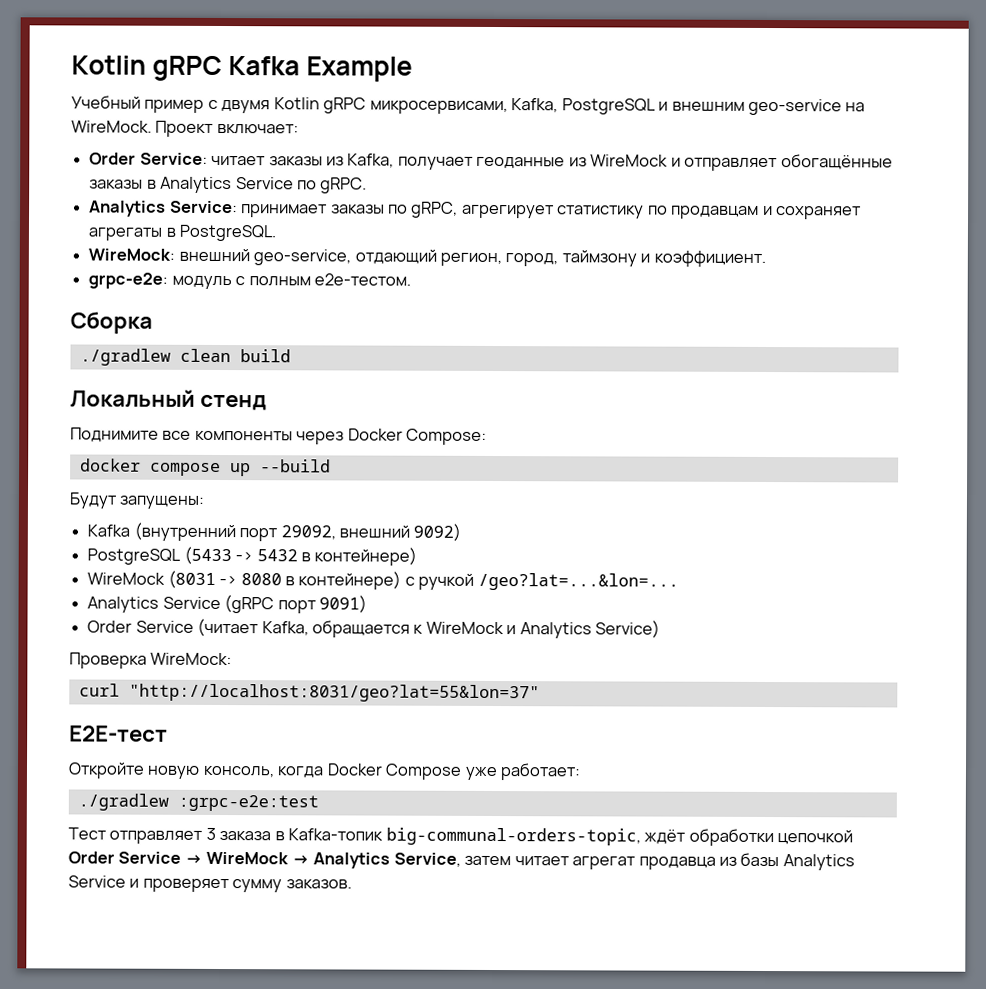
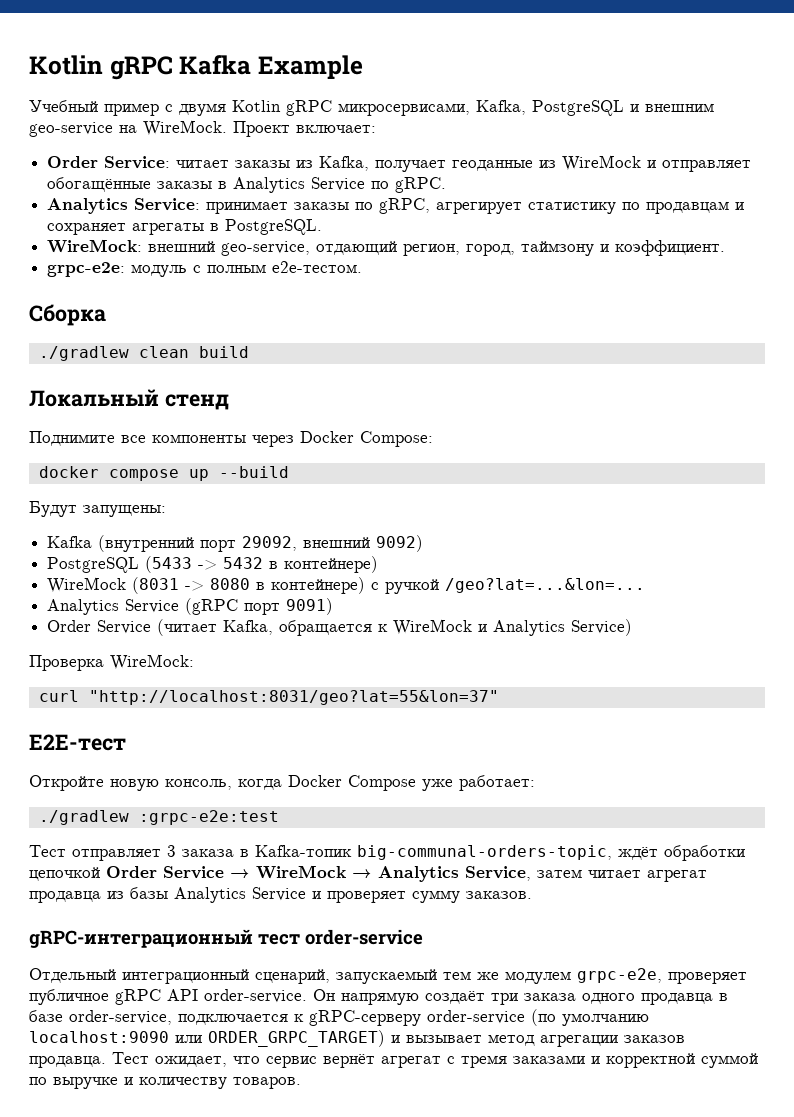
+ gRPC-интеграционный тест order-service
+ Отдельный интеграционный сценарий, запускаемый тем же модулем grpc-e2e, проверяет публичное gRPC API order-service. Он напрямую создаёт три заказа одного продавца в базе order-service, подключается к gRPC-серверу order-service (по умолчанию localhost:9090 или ORDER_GRPC_TARGET) и вызывает метод агрегации заказов продавца. Тест ожидает, что сервис вернёт агрегат с тремя заказами и корректной суммой по выручке и количеству товаров.

